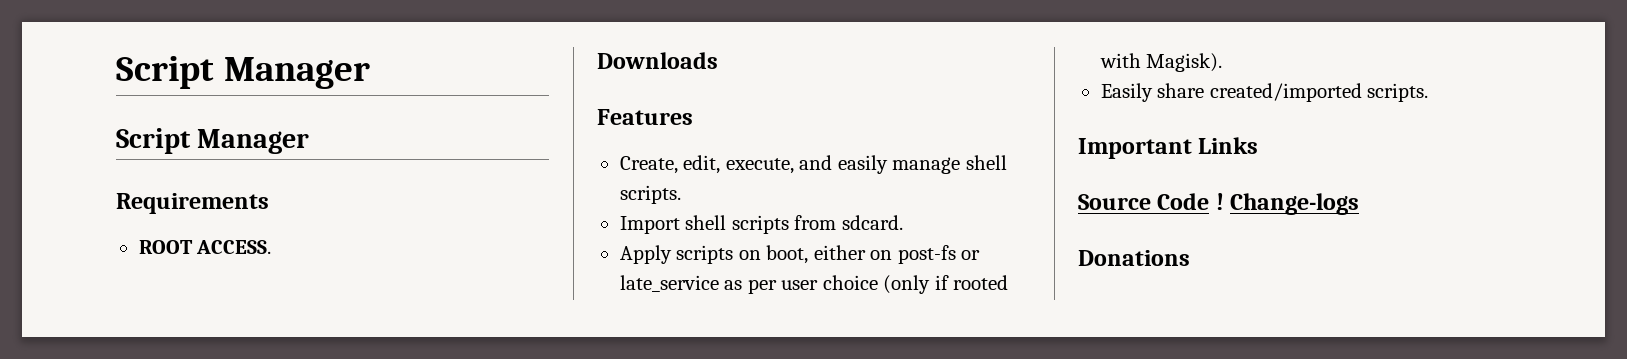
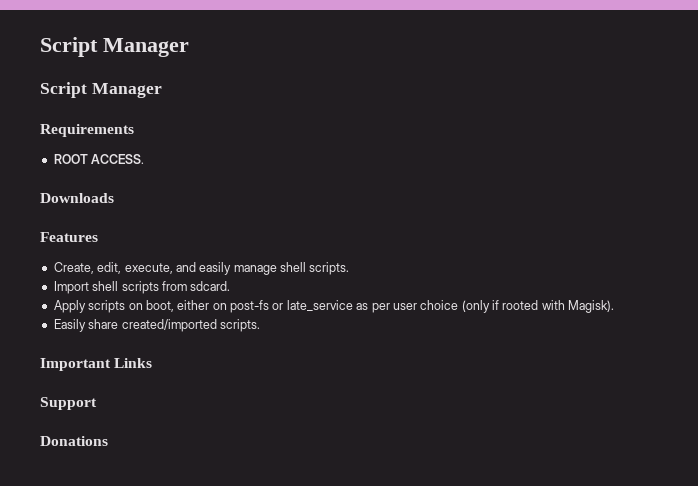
- Source Code ! Change-logs
+ Support

